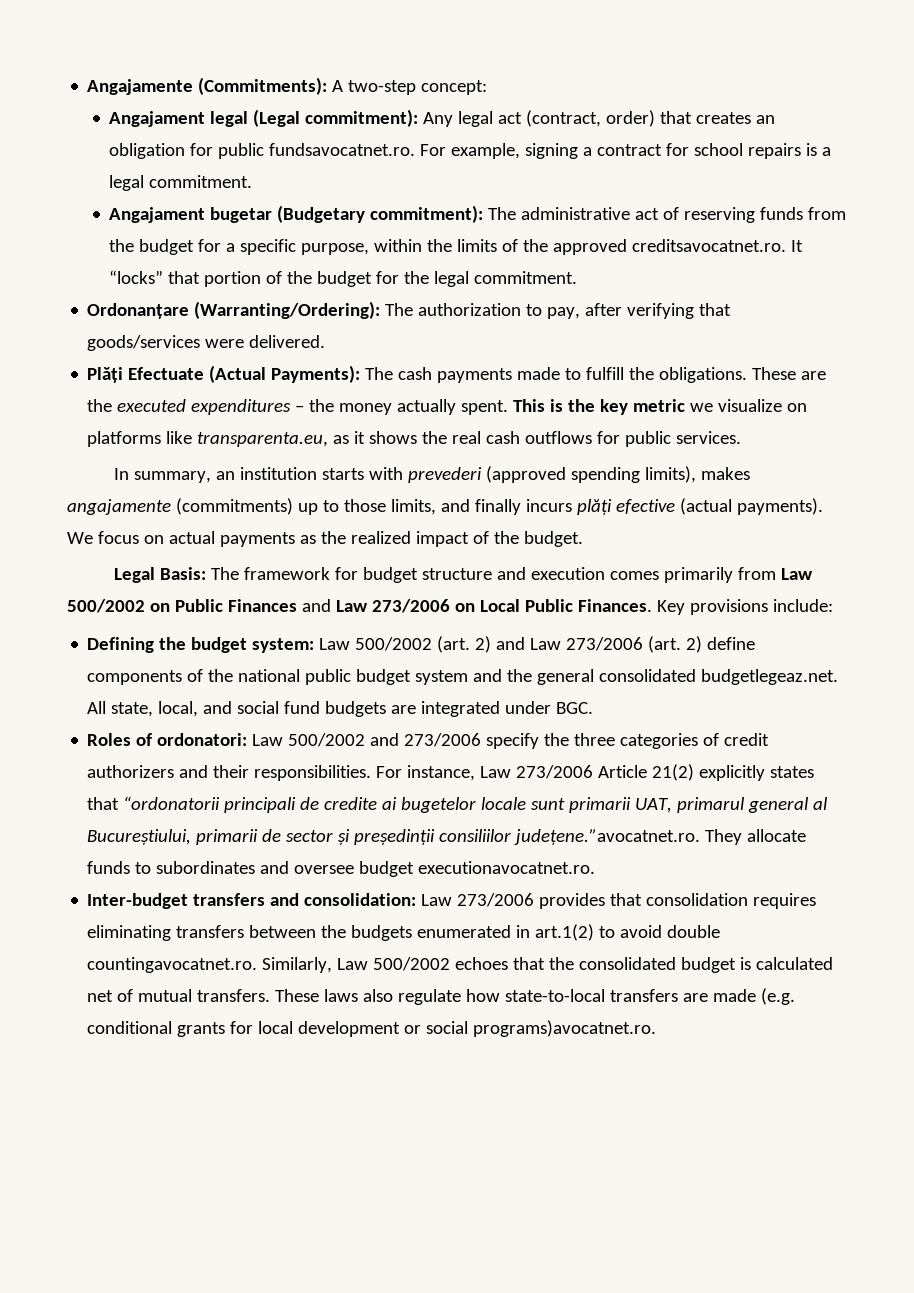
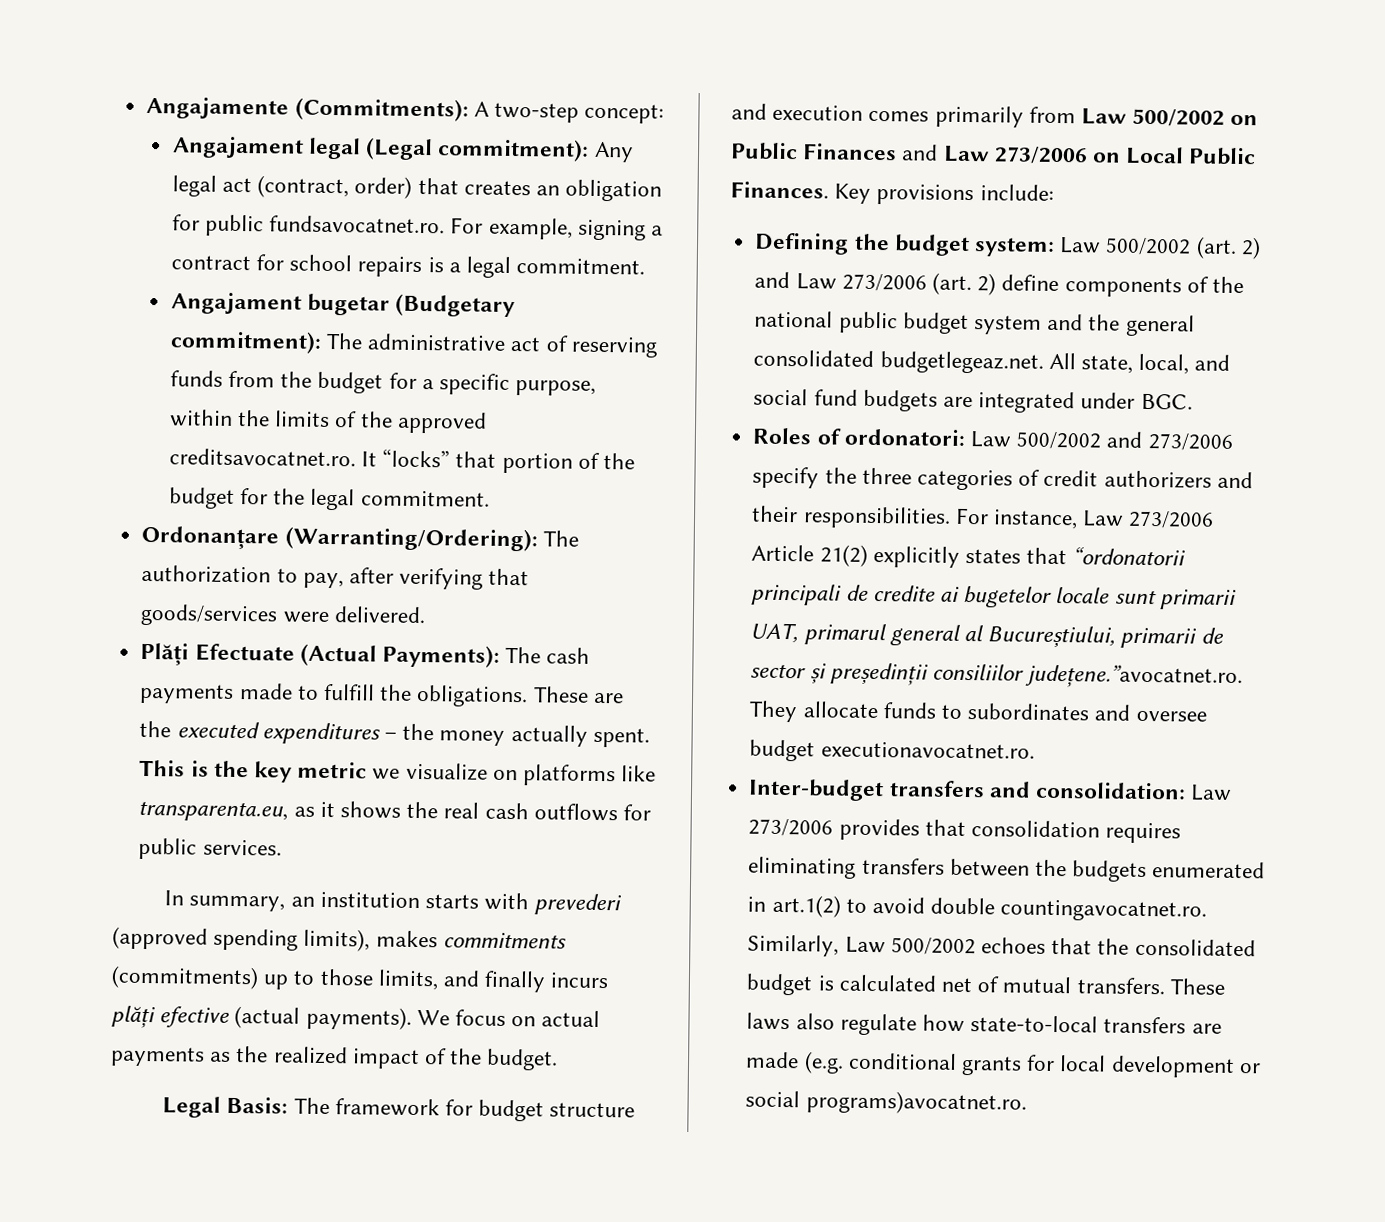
- In summary, an institution starts with prevederi (approved spending limits), makes angajamente (commitments) up to those limits, and finally incurs plăți efective (actual payments).
+ In summary, an institution starts with prevederi (approved spending limits), makes commitments (commitments) up to those limits, and finally incurs plăți efective (actual payments).

